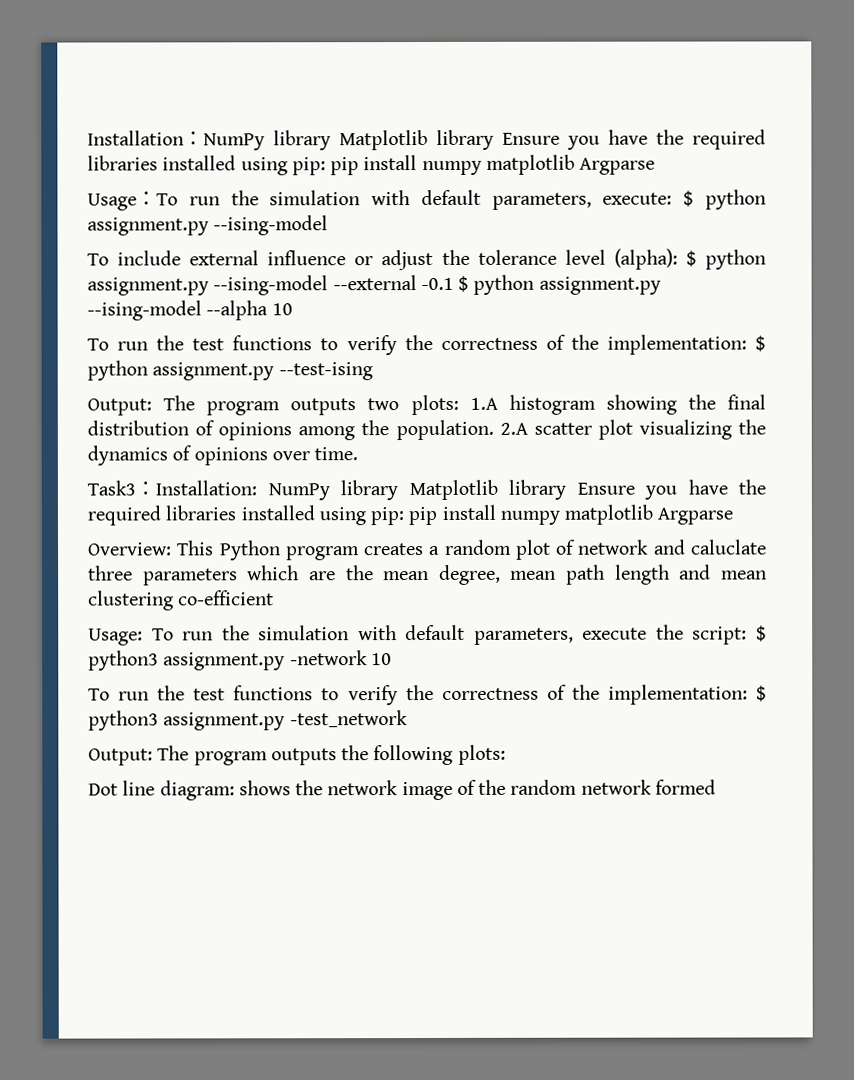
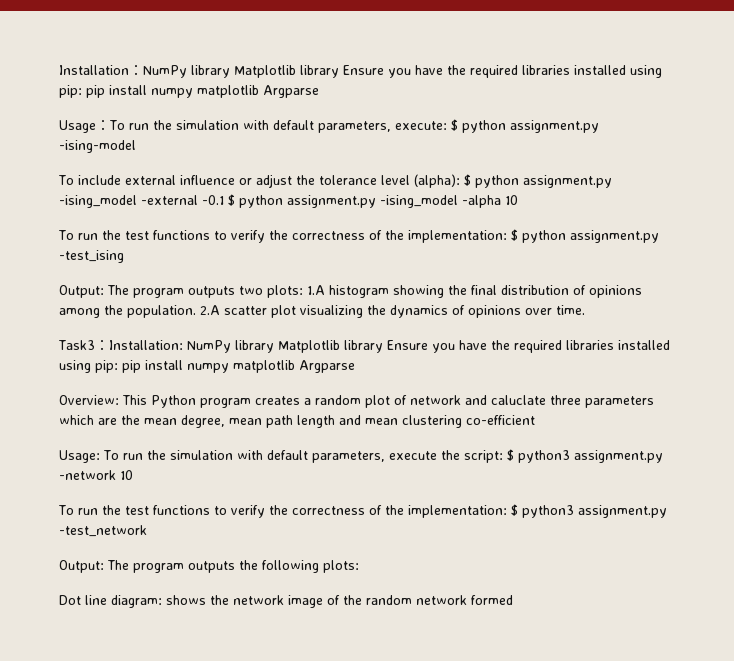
- Usage：To run the simulation with default parameters, execute: $ python assignment.py --ising-model
+ Usage：To run the simulation with default parameters, execute: $ python assignment.py -ising-model
- To include external influence or adjust the tolerance level (alpha): $ python assignment.py --ising-model --external -0.1 $ python assignment.py --ising-model --alpha 10
+ To include external influence or adjust the tolerance level (alpha): $ python assignment.py -ising_model -external -0.1 $ python assignment.py -ising_model -alpha 10
- To run the test functions to verify the correctness of the implementation: $ python assignment.py --test-ising
+ To run the test functions to verify the correctness of the implementation: $ python assignment.py -test_ising

